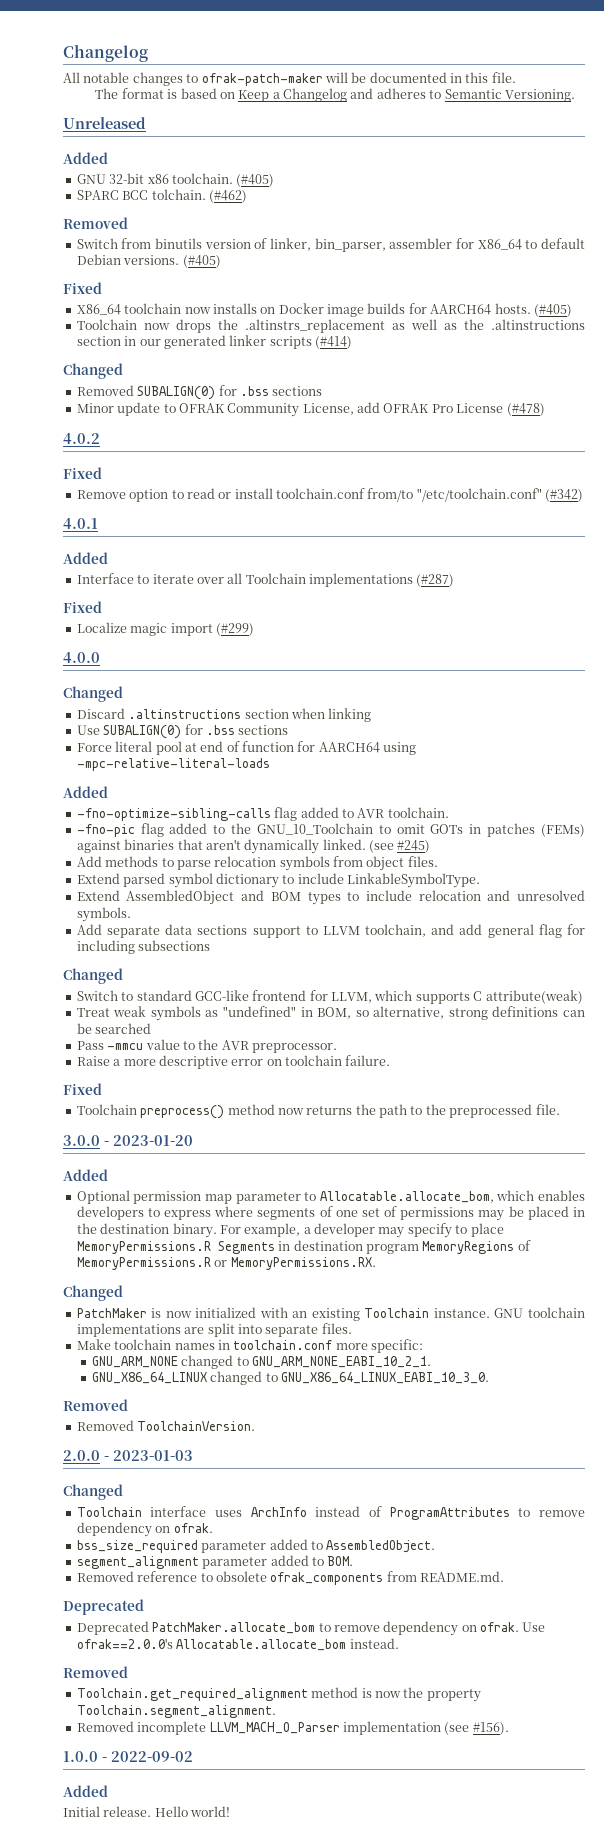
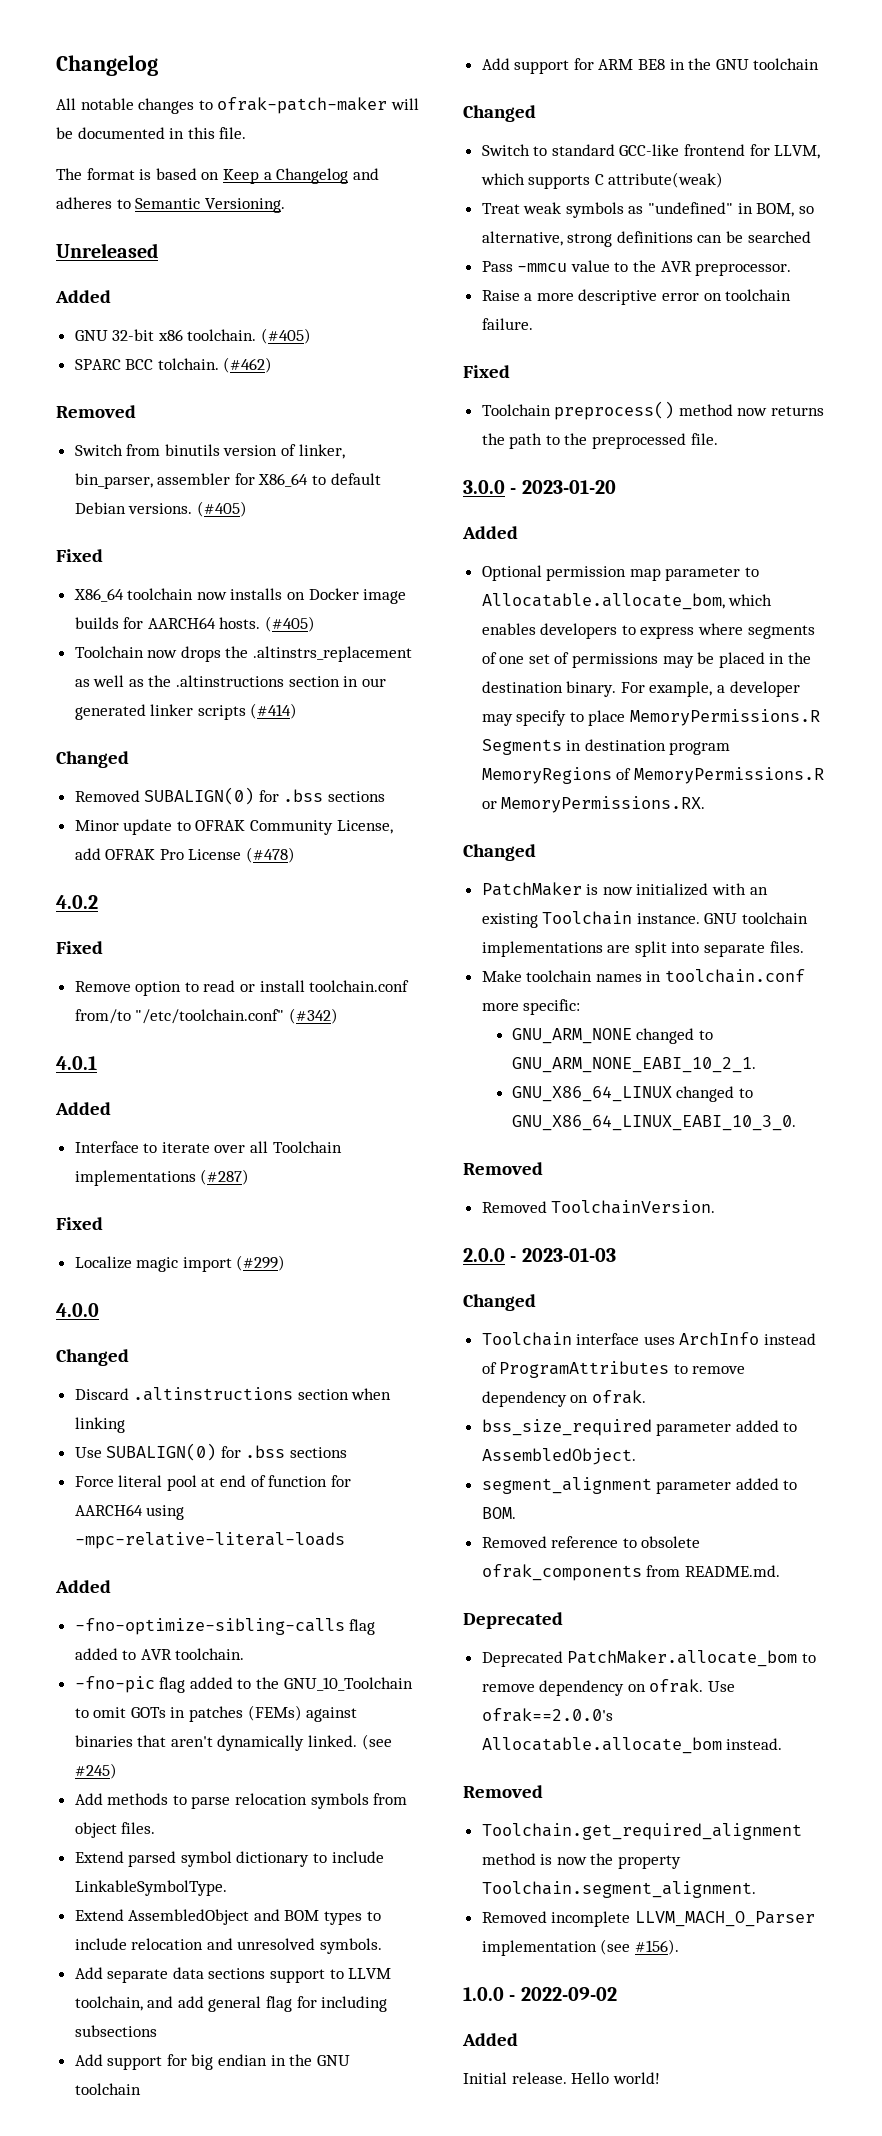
+ Add support for big endian in the GNU toolchain
+ Add support for ARM BE8 in the GNU toolchain

